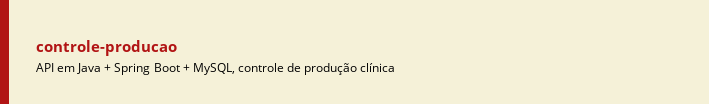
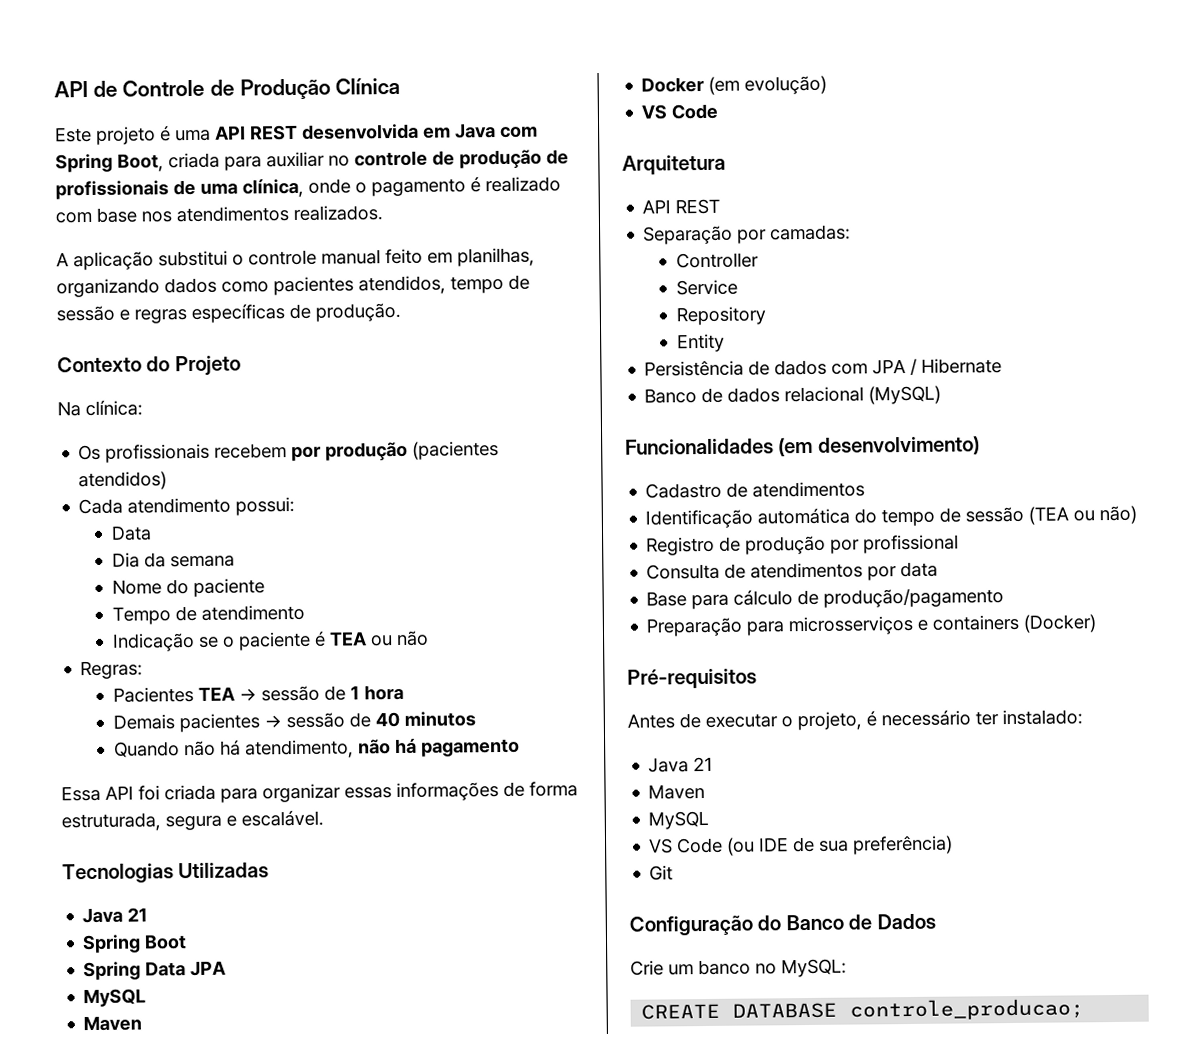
- controle-producao
- API em Java + Spring Boot + MySQL, controle de produção clínica
+ API de Controle de Produção Clínica
+ Este projeto é uma API REST desenvolvida em Java com Spring Boot, criada para auxiliar no controle de produção de profissionais de uma clínica, onde o pagamento é realizado com base nos atendimentos realizados.
+ A aplicação substitui o controle manual feito em planilhas, organizando dados como pacientes atendidos, tempo de sessão e regras específicas de produção.
+ Contexto do Projeto
+ Na clínica:
+ Os profissionais recebem por produção (pacientes atendidos)
+ Cada atendimento possui:
+ Data
+ Dia da semana
+ Nome do paciente
+ Tempo de atendimento
+ Indicação se o paciente é TEA ou não
+ Regras:
+ Pacientes TEA → sessão de 1 hora
+ Demais pacientes → sessão de 40 minutos
+ Quando não há atendimento, não há pagamento
+ Essa API foi criada para organizar essas informações de forma estruturada, segura e escalável.
+ Tecnologias Utilizadas
+ Java 21
+ Spring Boot
+ Spring Data JPA
+ MySQL
+ Maven
+ Docker (em evolução)
+ VS Code
+ Arquitetura
+ API REST
+ Separação por camadas:
+ Controller
+ Service
+ Repository
+ Entity
+ Persistência de dados com JPA / Hibernate
+ Banco de dados relacional (MySQL)
+ Funcionalidades (em desenvolvimento)
+ Cadastro de atendimentos
+ Identificação automática do tempo de sessão (TEA ou não)
+ Registro de produção por profissional
+ Consulta de atendimentos por data
+ Base para cálculo de produção/pagamento
+ Preparação para microsserviços e containers (Docker)
+ Pré-requisitos
+ Antes de executar o projeto, é necessário ter instalado:
+ Java 21
+ Maven
+ MySQL
+ VS Code (ou IDE de sua preferência)
+ Git
+ Configuração do Banco de Dados
+ Crie um banco no MySQL:
+ CREATE DATABASE controle_producao;

